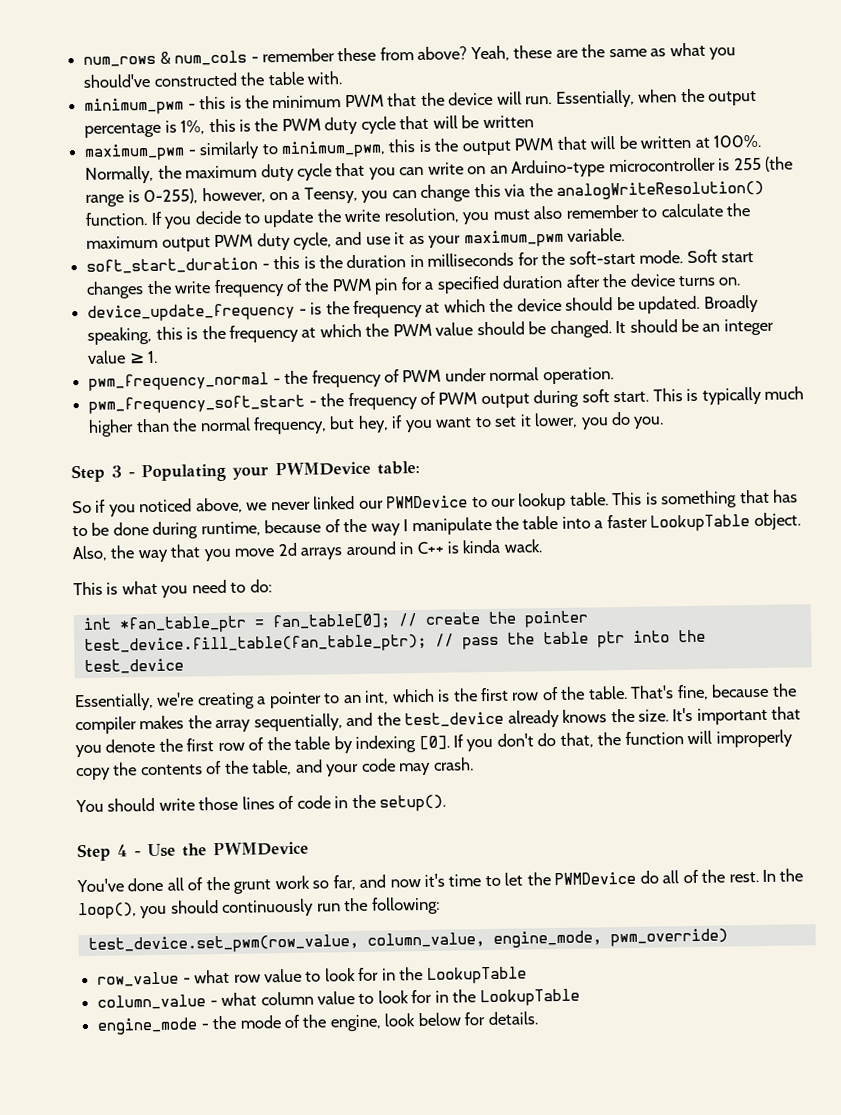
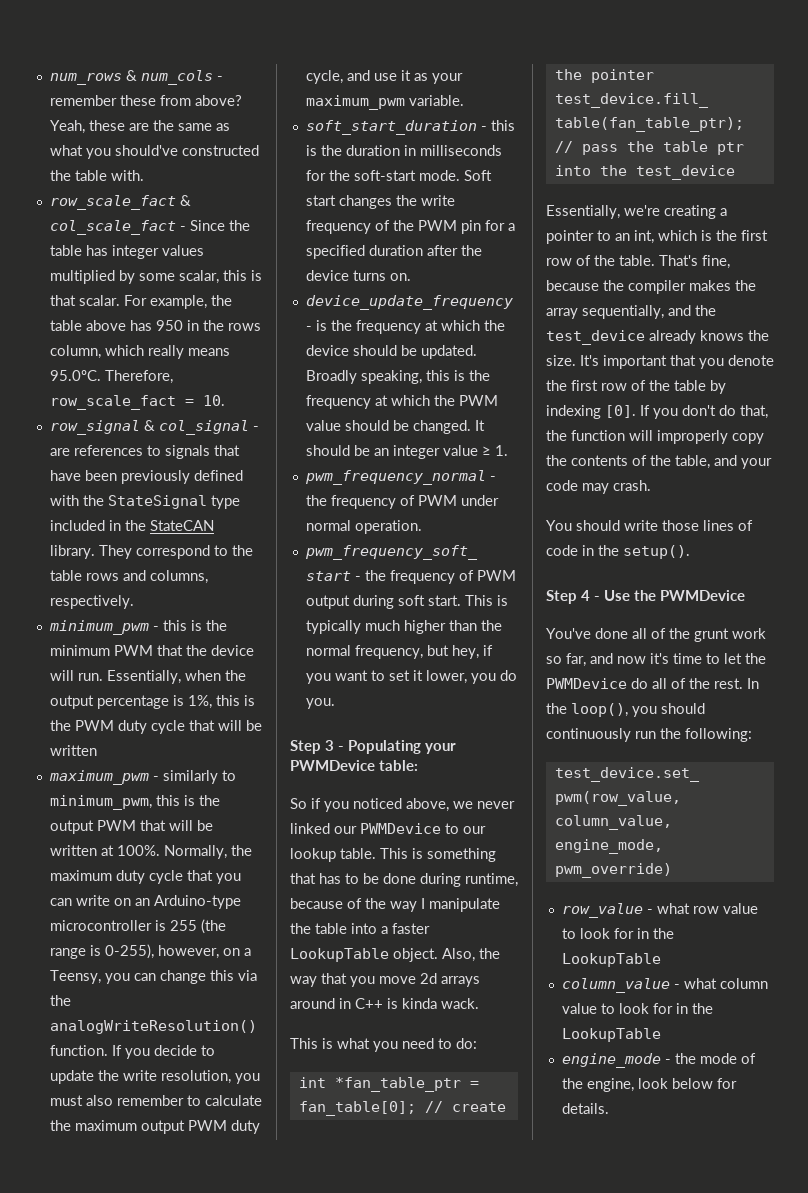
+ row_scale_fact & col_scale_fact - Since the table has integer values multiplied by some scalar, this is that scalar. For example, the table above has 950 in the rows column, which really means 95.0ºC. Therefore, row_scale_fact = 10.
+ row_signal & col_signal - are references to signals that have been previously defined with the StateSignal type included in the StateCAN library. They correspond to the table rows and columns, respectively.

